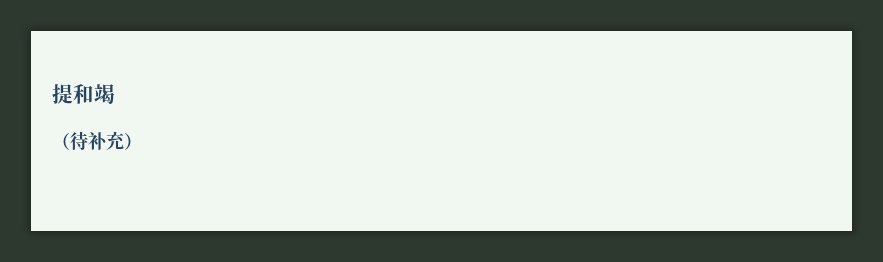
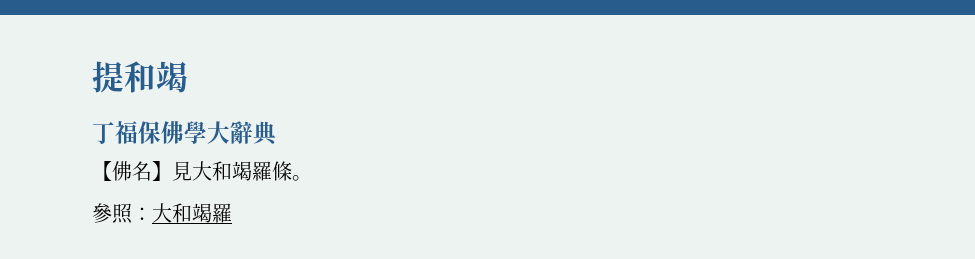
- （待补充）
+ 丁福保佛學大辭典
+ 【佛名】見大和竭羅條。
+ 參照：大和竭羅

